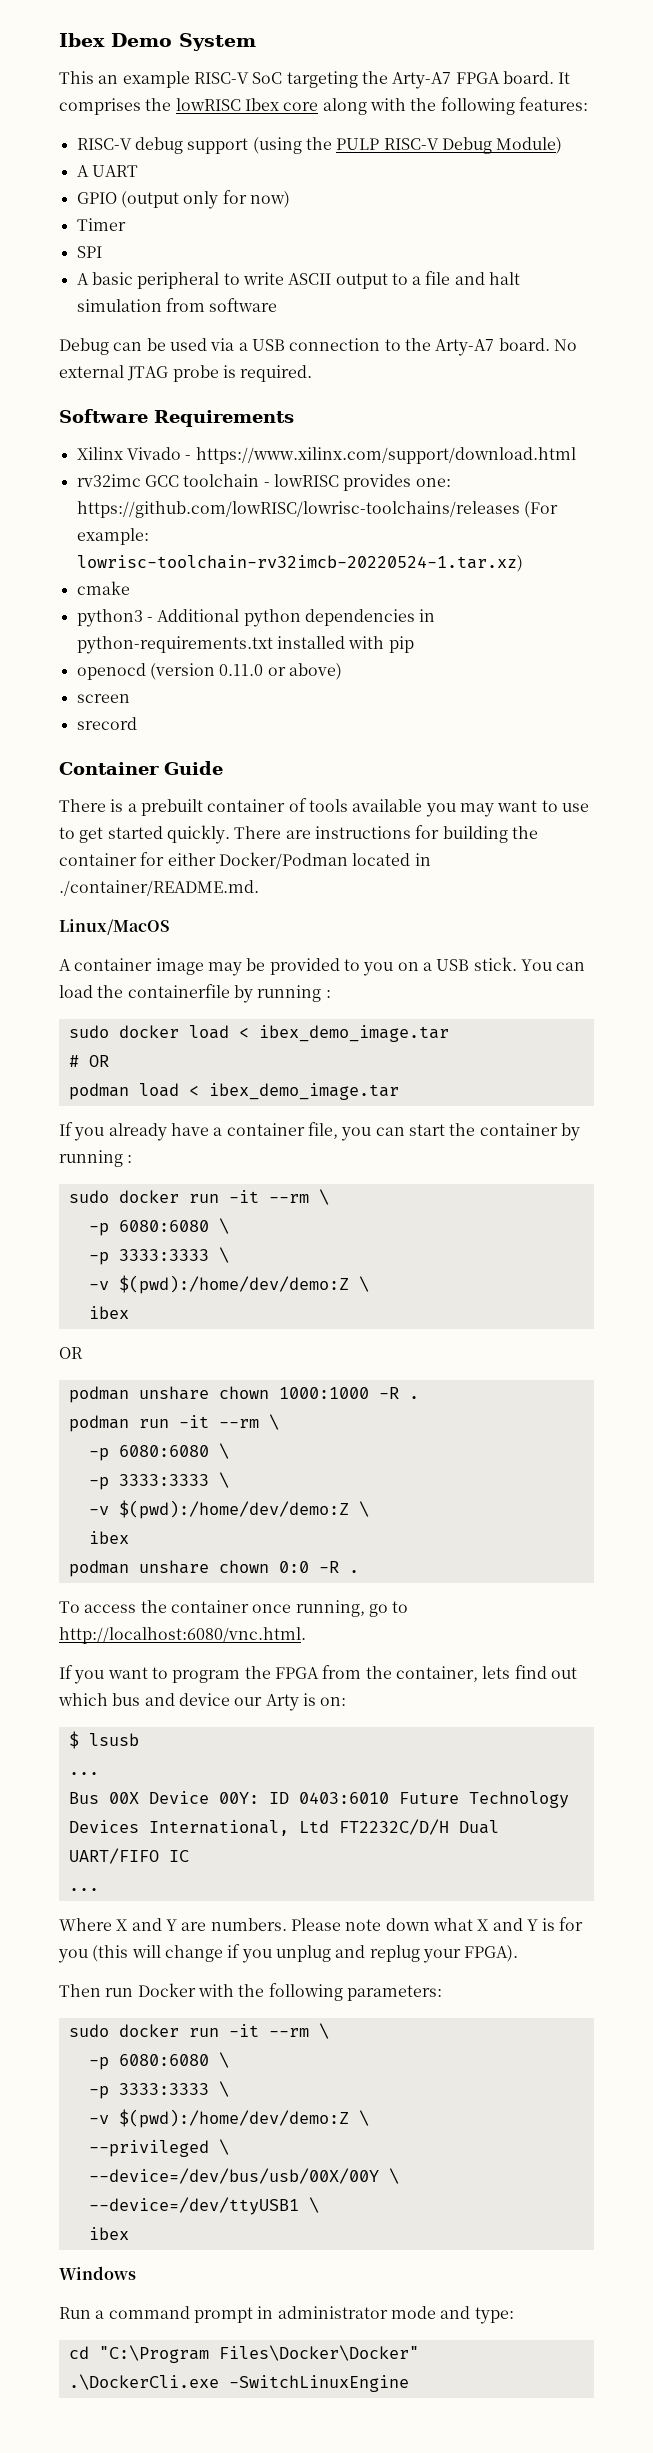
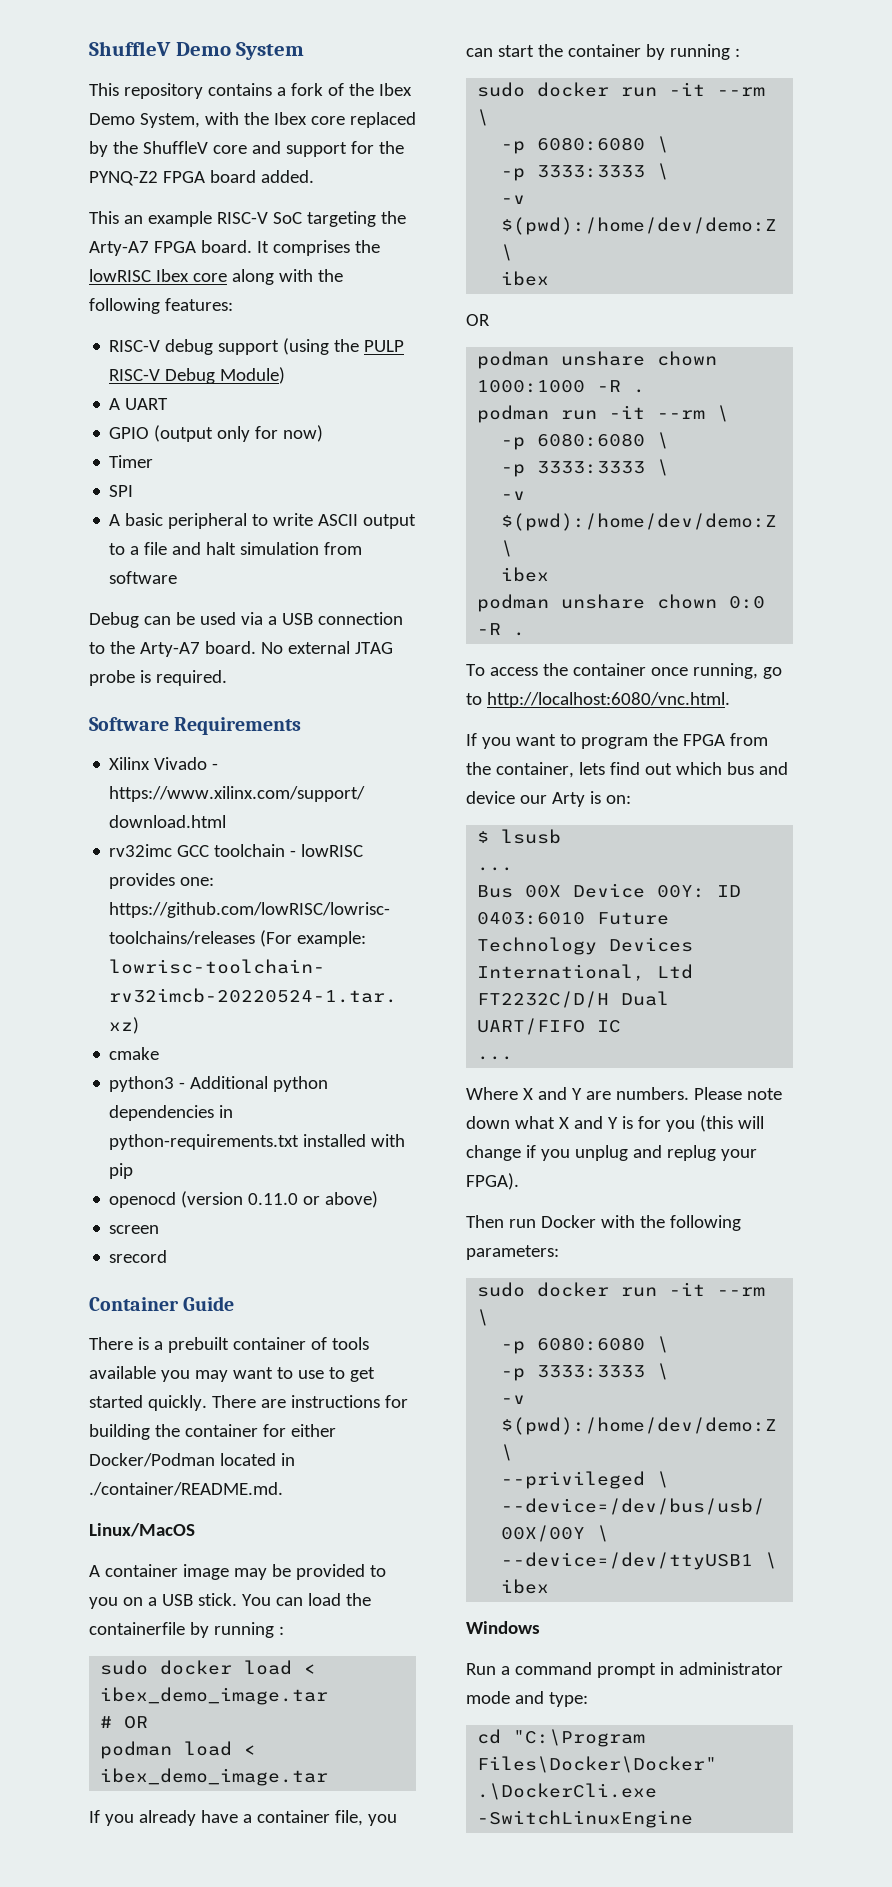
- Ibex Demo System
+ ShuffleV Demo System
+ This repository contains a fork of the Ibex Demo System, with the Ibex core replaced by the ShuffleV core and support for the PYNQ-Z2 FPGA board added.

